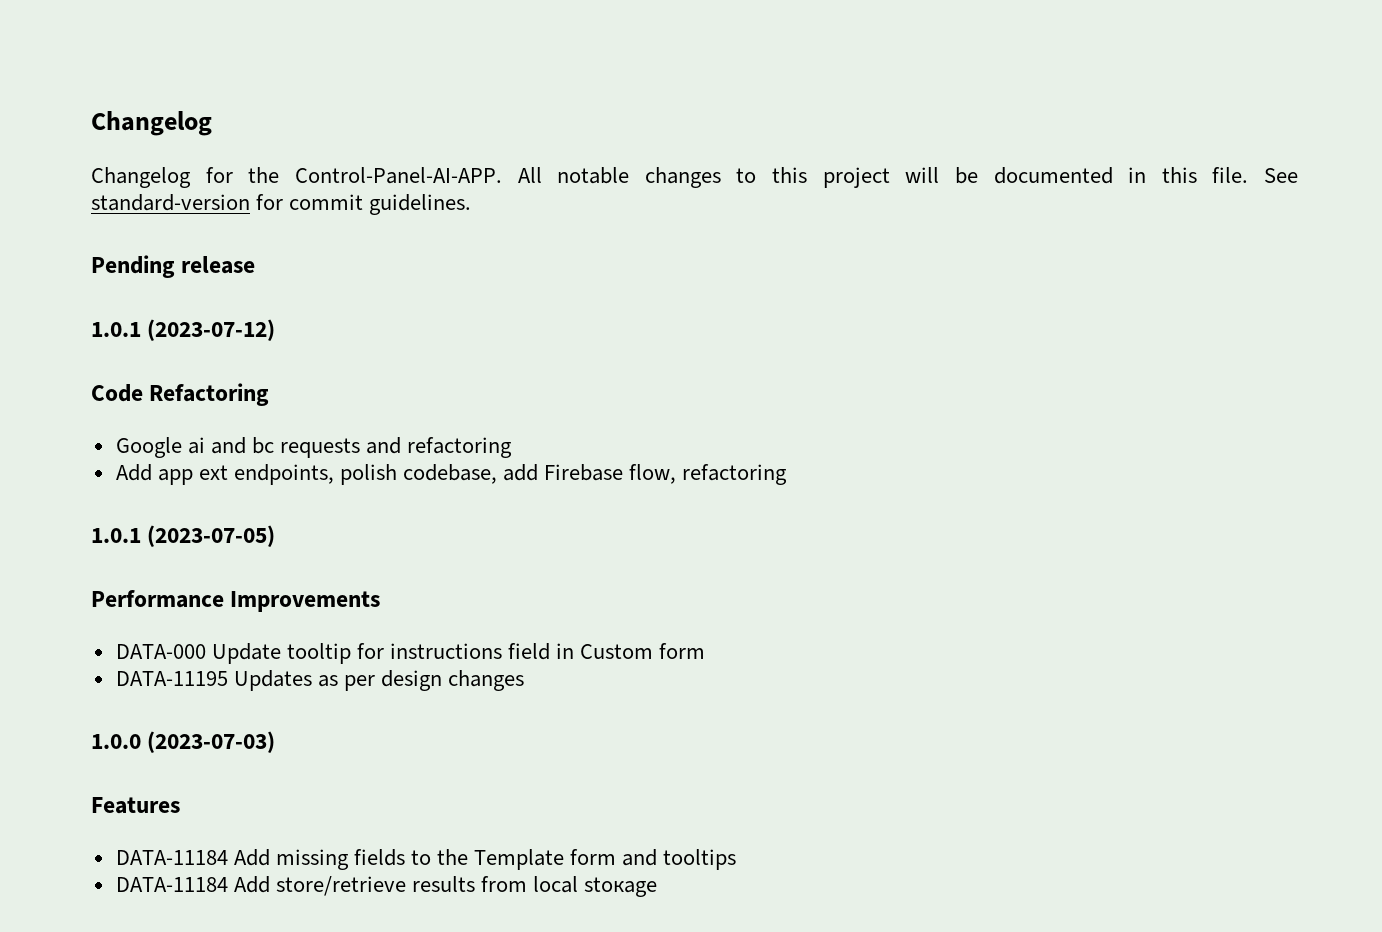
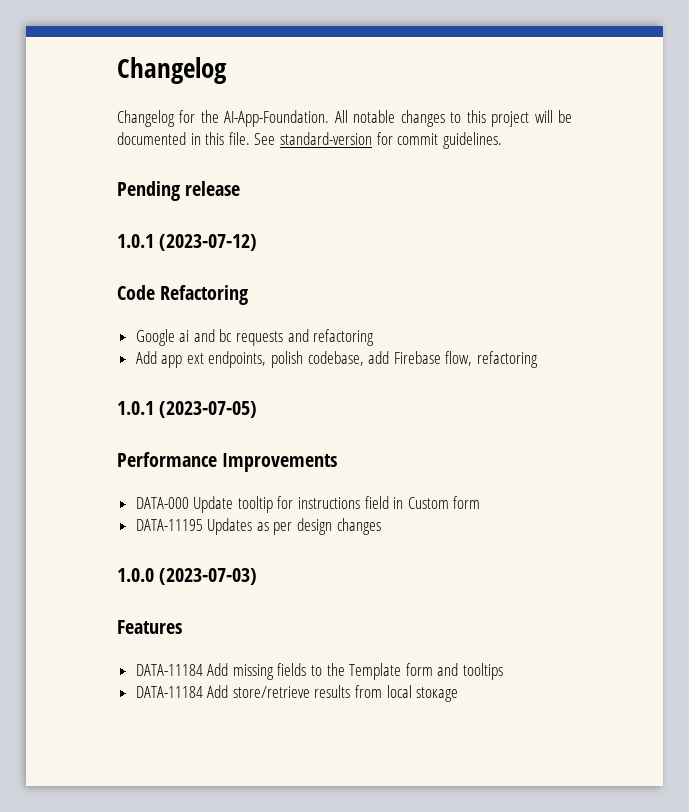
- Changelog for the Control-Panel-AI-APP.
+ Changelog for the AI-App-Foundation.

